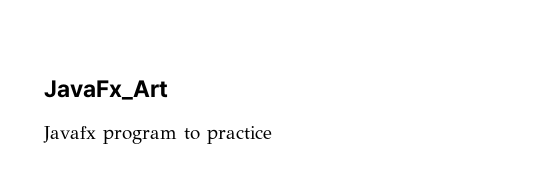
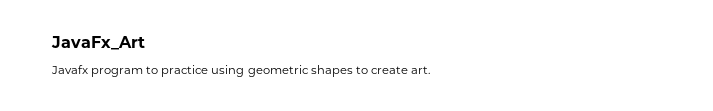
- Javafx program to practice
+ Javafx program to practice using geometric shapes to create art.

